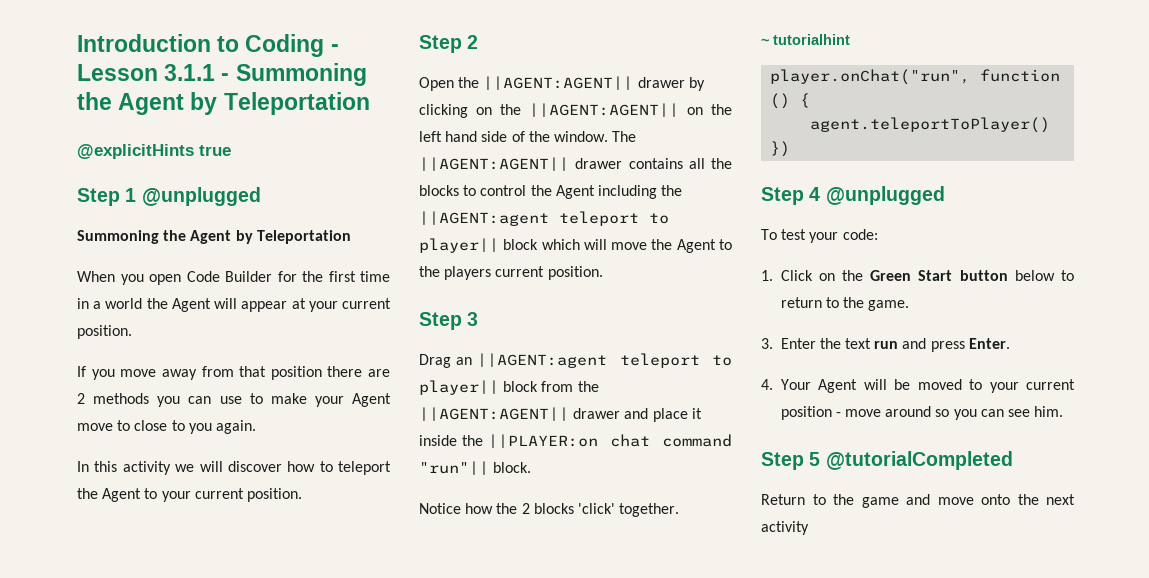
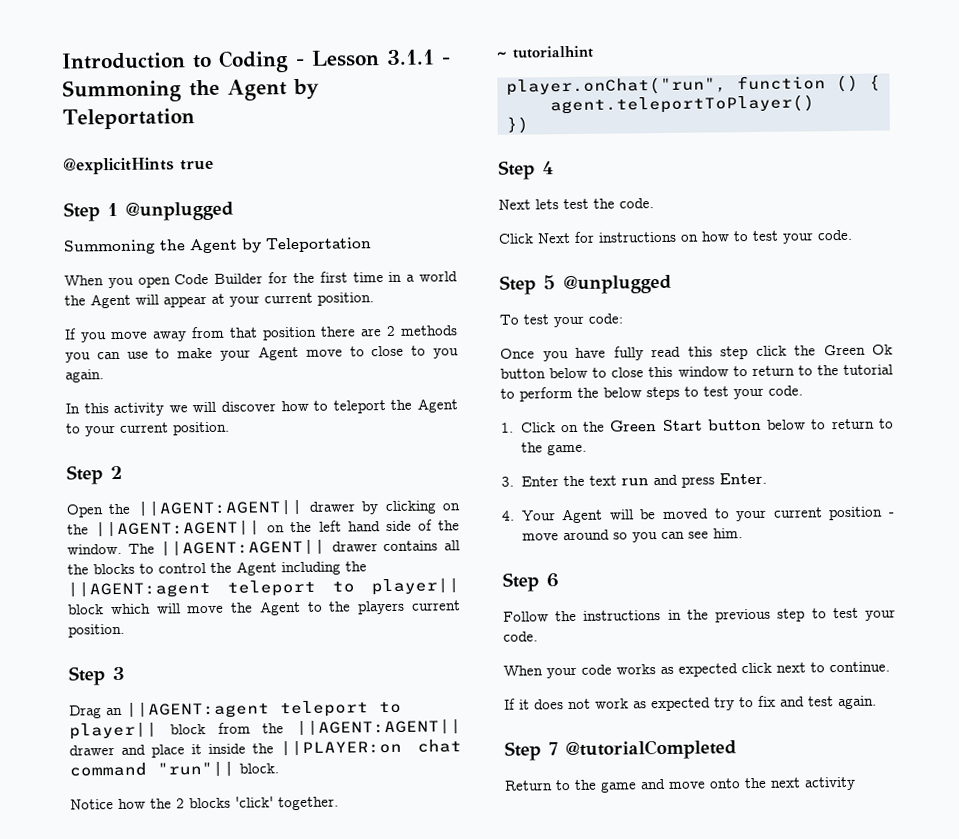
- Step 4 @unplugged
+ Step 4
+ Next lets test the code.
+ Click Next for instructions on how to test your code.
+ Step 5 @unplugged
+ Once you have fully read this step click the Green Ok button below to close this window to return to the tutorial to perform the below steps to test your code.
- Step 5 @tutorialCompleted
+ Step 6
+ Follow the instructions in the previous step to test your code.
+ When your code works as expected click next to continue.
+ If it does not work as expected try to fix and test again.
+ Step 7 @tutorialCompleted

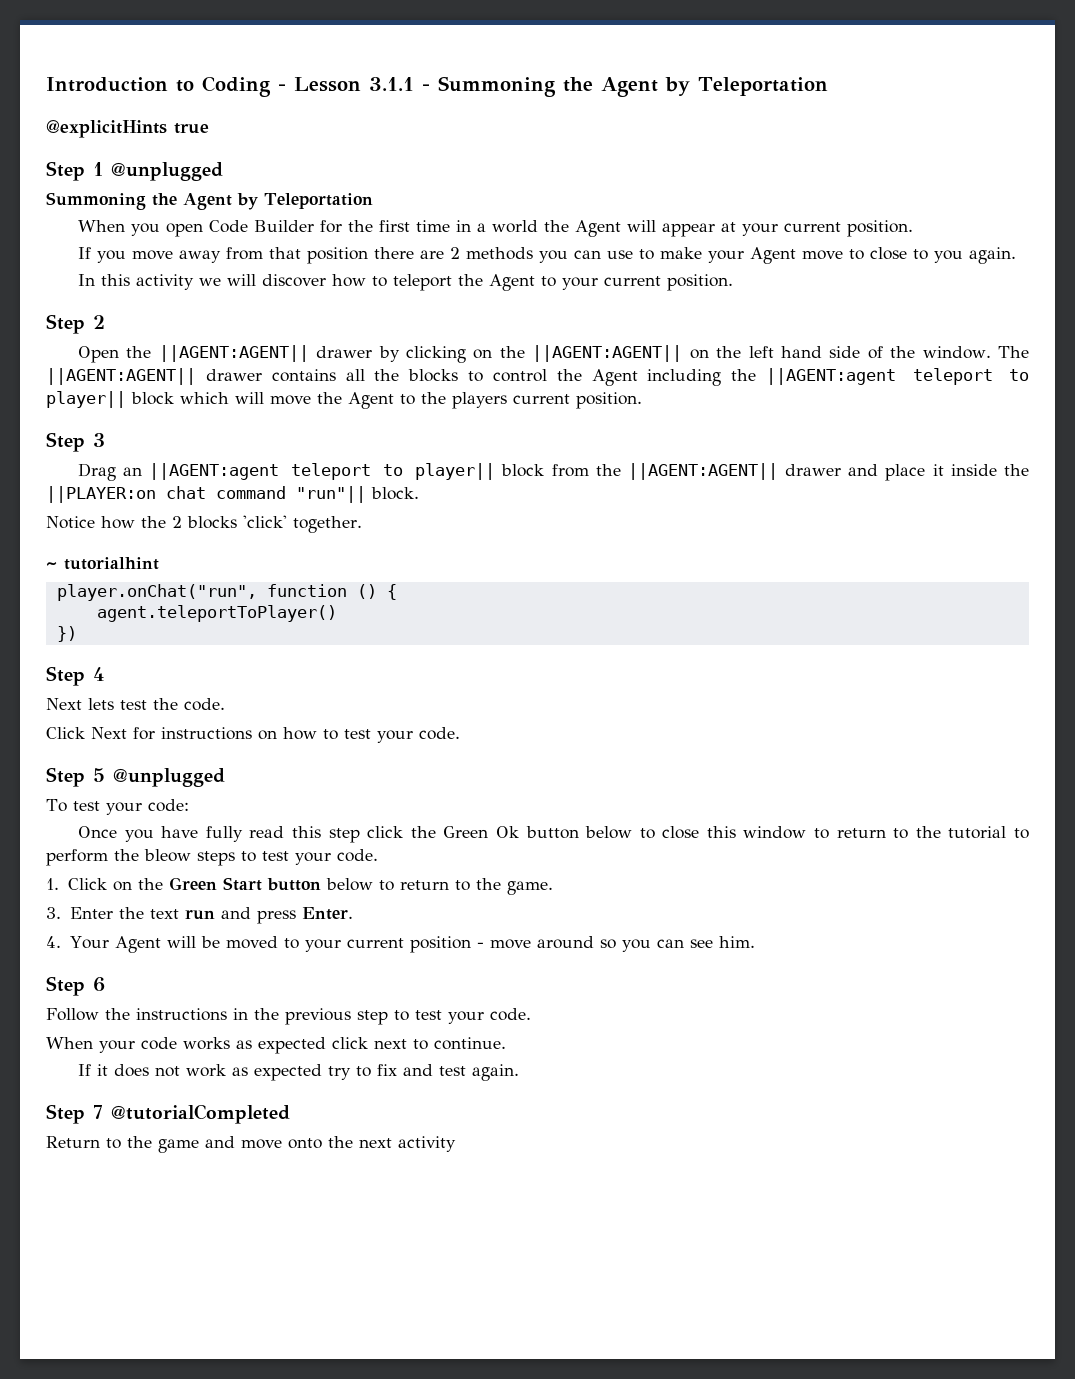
- Once you have fully read this step click the Green Ok button below to close this window to return to the tutorial to perform the below steps to test your code.
+ Once you have fully read this step click the Green Ok button below to close this window to return to the tutorial to perform the bleow steps to test your code.

